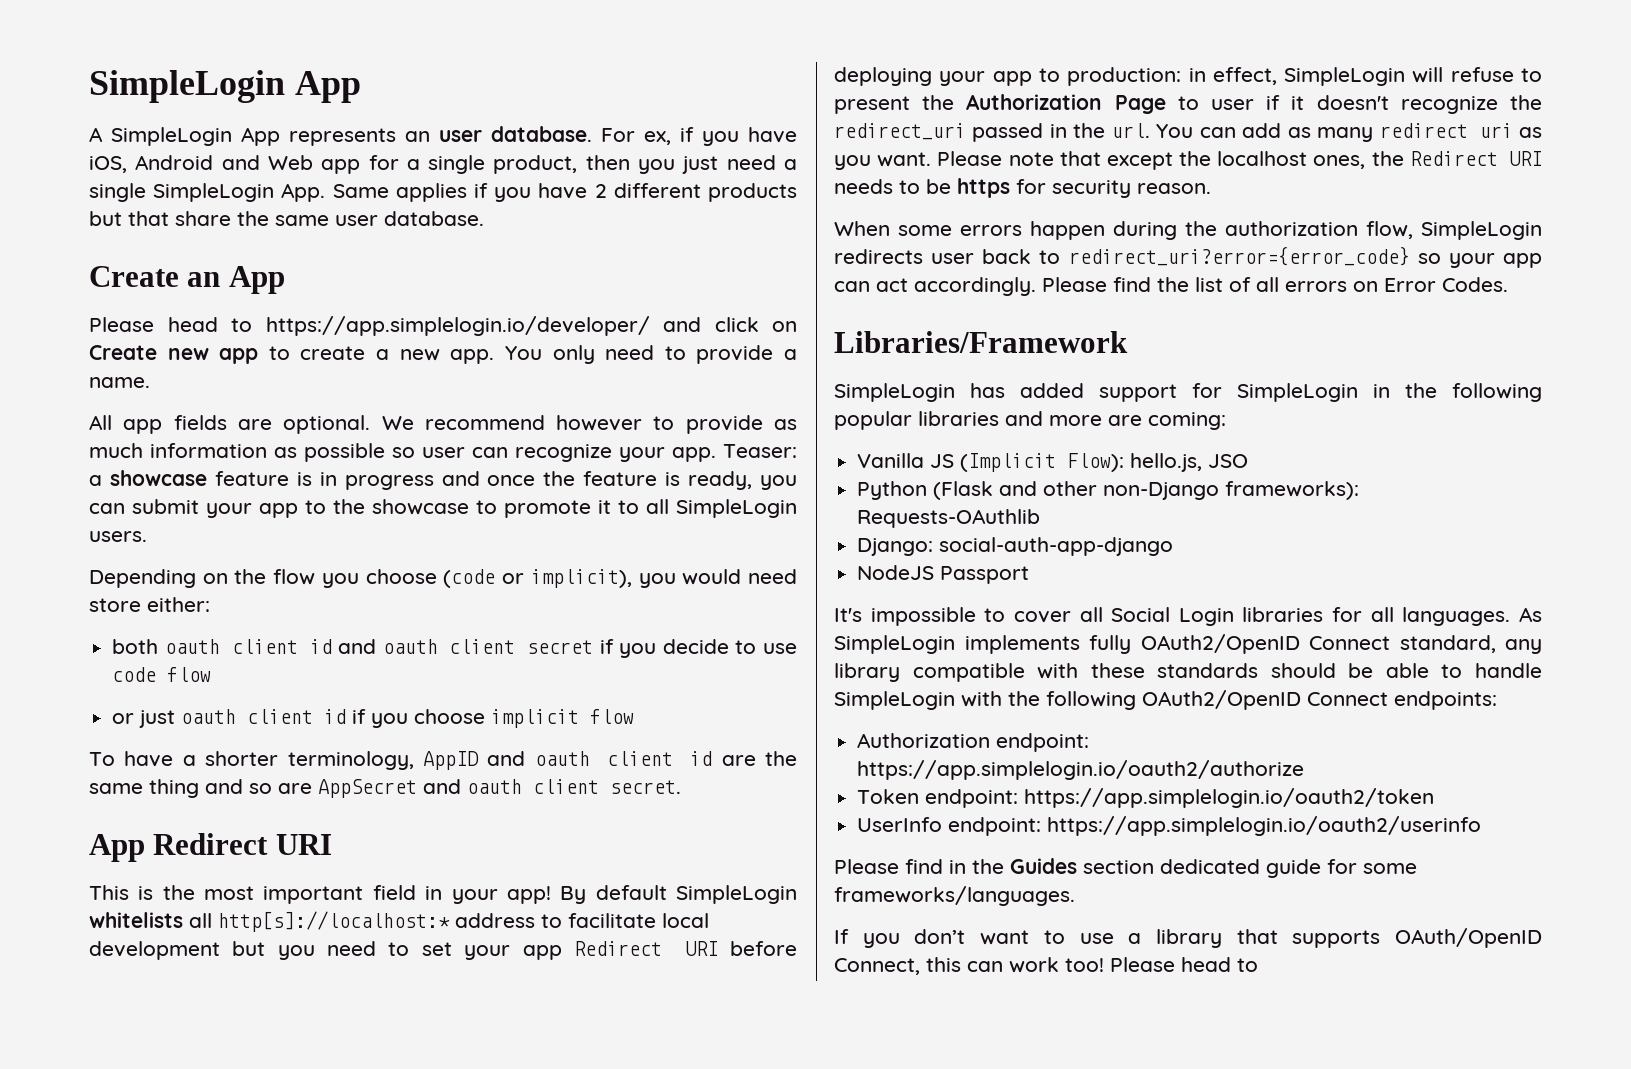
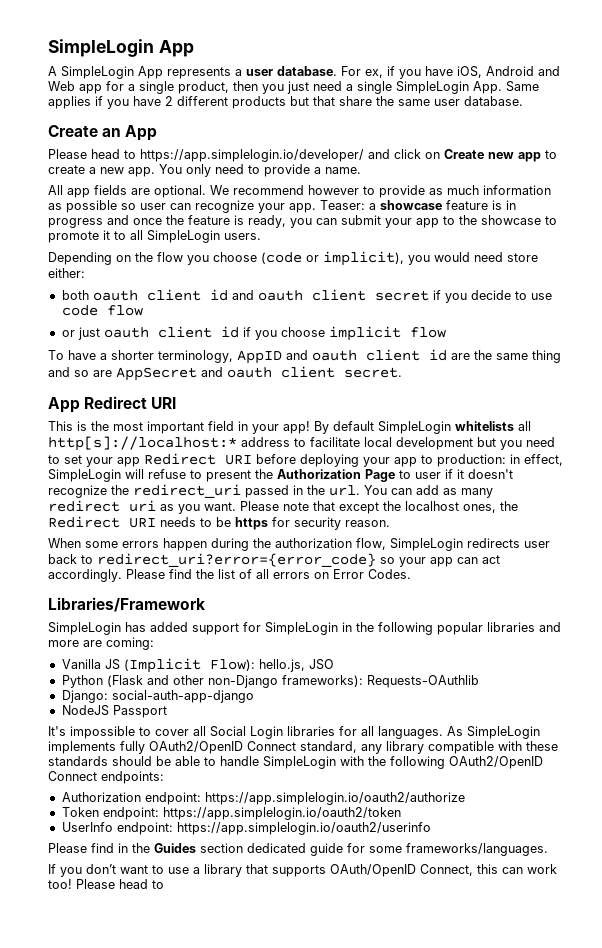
- A SimpleLogin App represents an user database.
+ A SimpleLogin App represents a user database.

